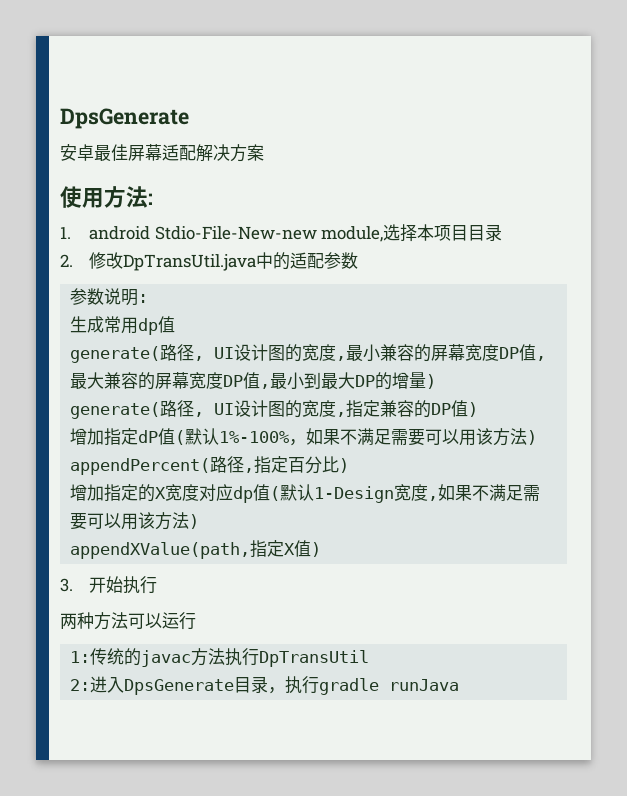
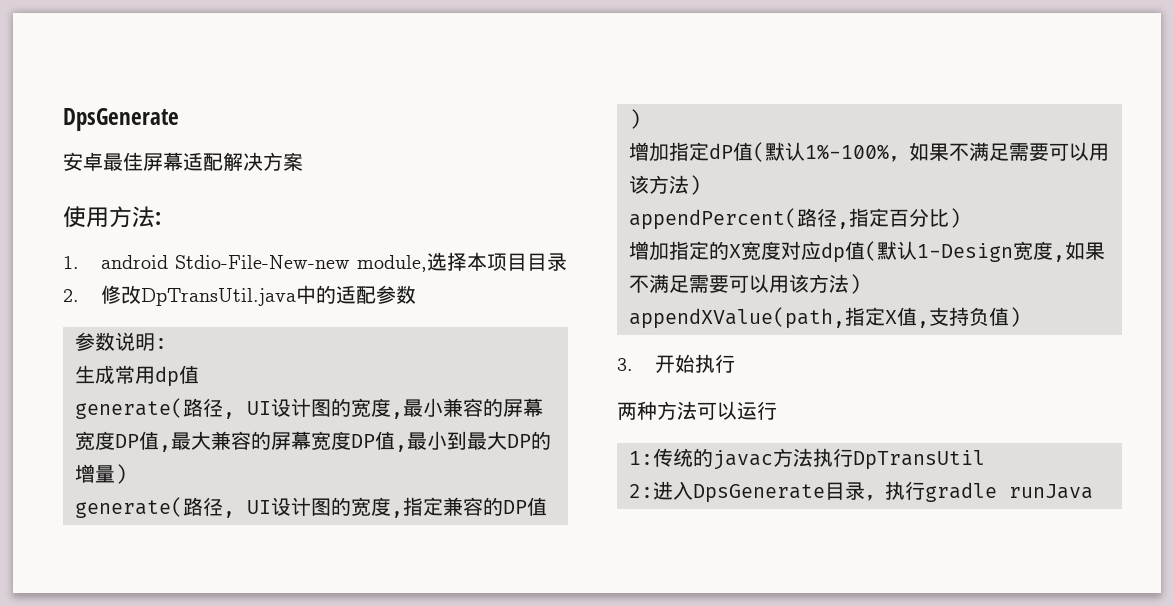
- appendXValue(path,指定X值)
+ appendXValue(path,指定X值,支持负值)

